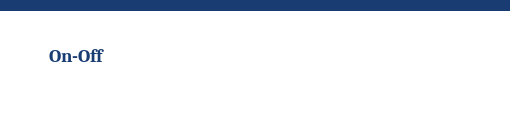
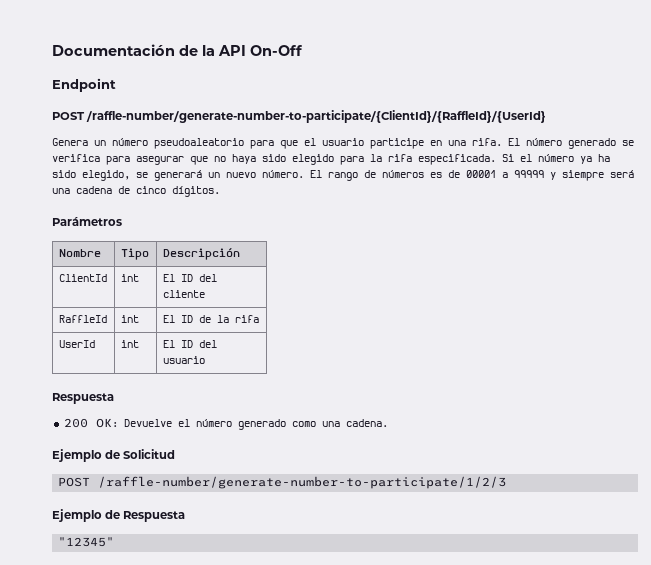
- On-Off
+ Documentación de la API On-Off
+ Endpoint
+ POST /raffle-number/generate-number-to-participate/{ClientId}/{RaffleId}/{UserId}
+ Genera un número pseudoaleatorio para que el usuario participe en una rifa. El número generado se verifica para asegurar que no haya sido elegido para la rifa especificada. Si el número ya ha sido elegido, se generará un nuevo número. El rango de números es de 00001 a 99999 y siempre será una cadena de cinco dígitos.
+ Parámetros
+ Nombre | Tipo | Descripción
+ ClientId | int | El ID del cliente
+ RaffleId | int | El ID de la rifa
+ UserId | int | El ID del usuario
+ Respuesta
+ 200 OK: Devuelve el número generado como una cadena.
+ Ejemplo de Solicitud
+ POST /raffle-number/generate-number-to-participate/1/2/3
+ Ejemplo de Respuesta
+ "12345"

